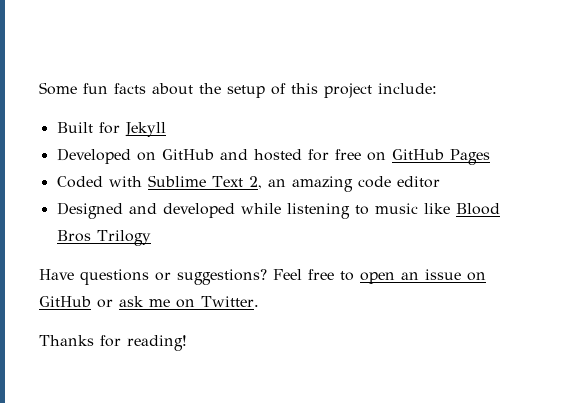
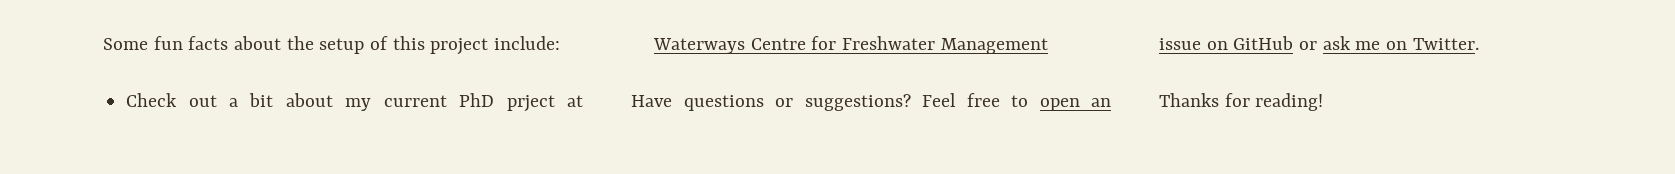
- Built for Jekyll
- Developed on GitHub and hosted for free on GitHub Pages
- Coded with Sublime Text 2, an amazing code editor
- Designed and developed while listening to music like Blood Bros Trilogy
+ Check out a bit about my current PhD prject at Waterways Centre for Freshwater Management

